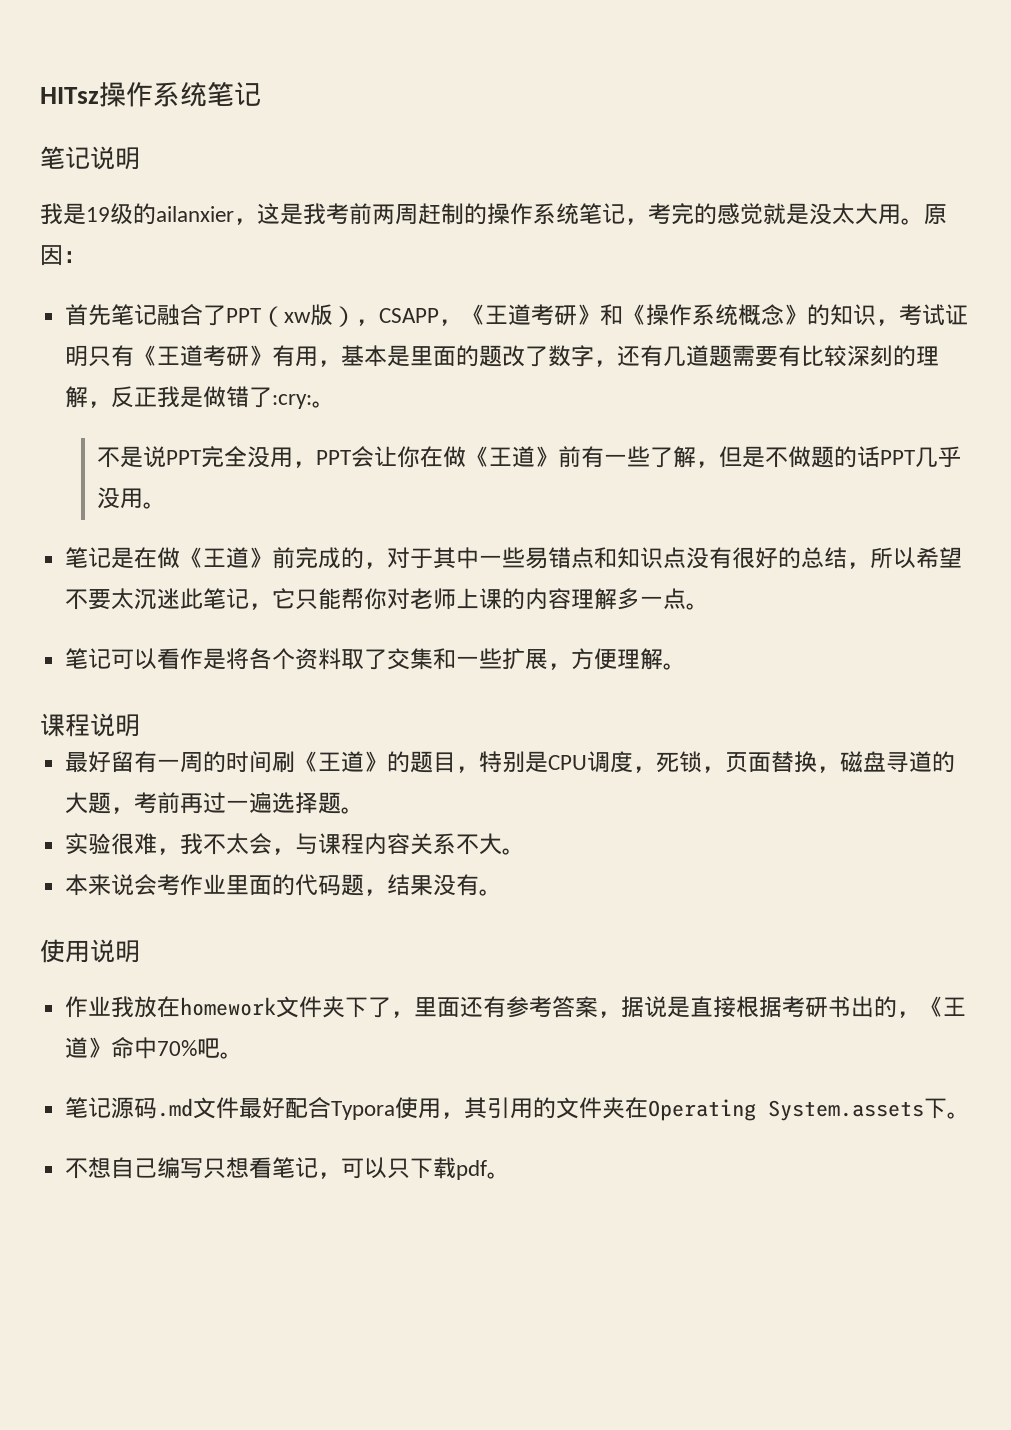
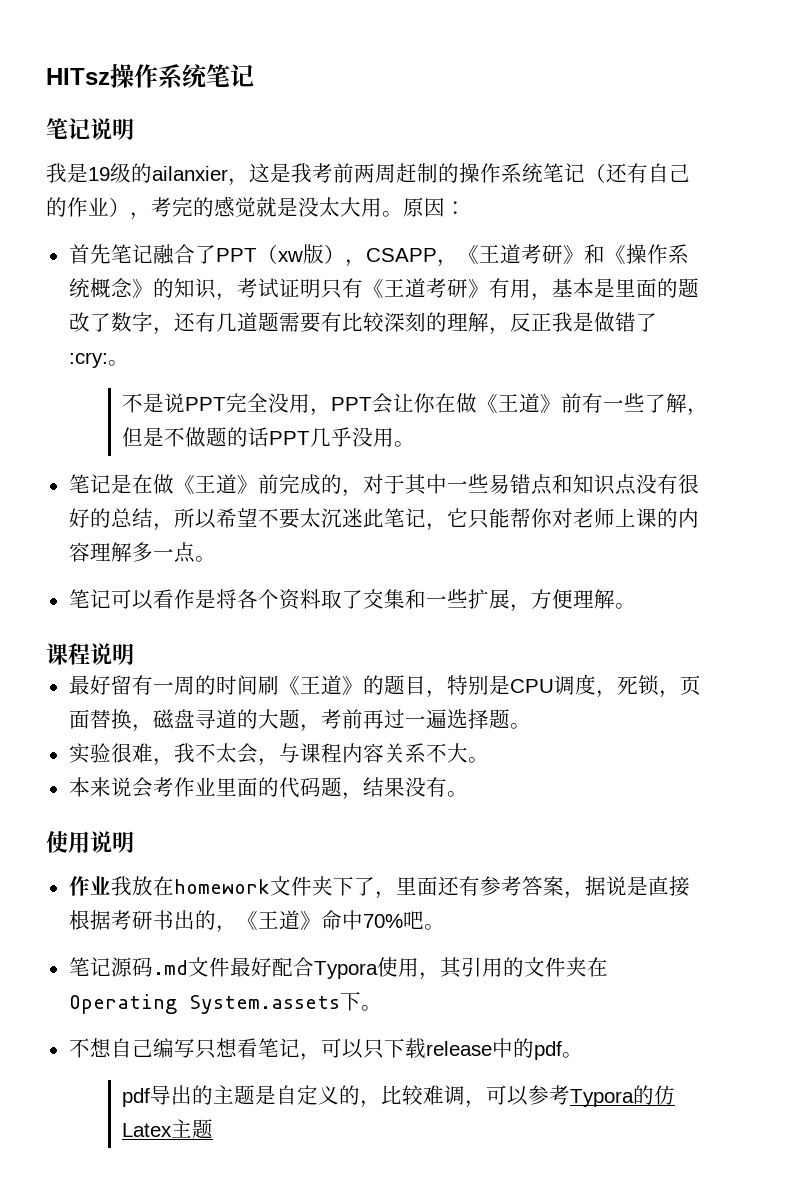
- 我是19级的ailanxier，这是我考前两周赶制的操作系统笔记，考完的感觉就是没太大用。
+ 我是19级的ailanxier，这是我考前两周赶制的操作系统笔记（还有自己的作业），考完的感觉就是没太大用。
- 不想自己编写只想看笔记，可以只下载pdf。
+ 不想自己编写只想看笔记，可以只下载release中的pdf。
+ pdf导出的主题是自定义的，比较难调，可以参考Typora的仿Latex主题

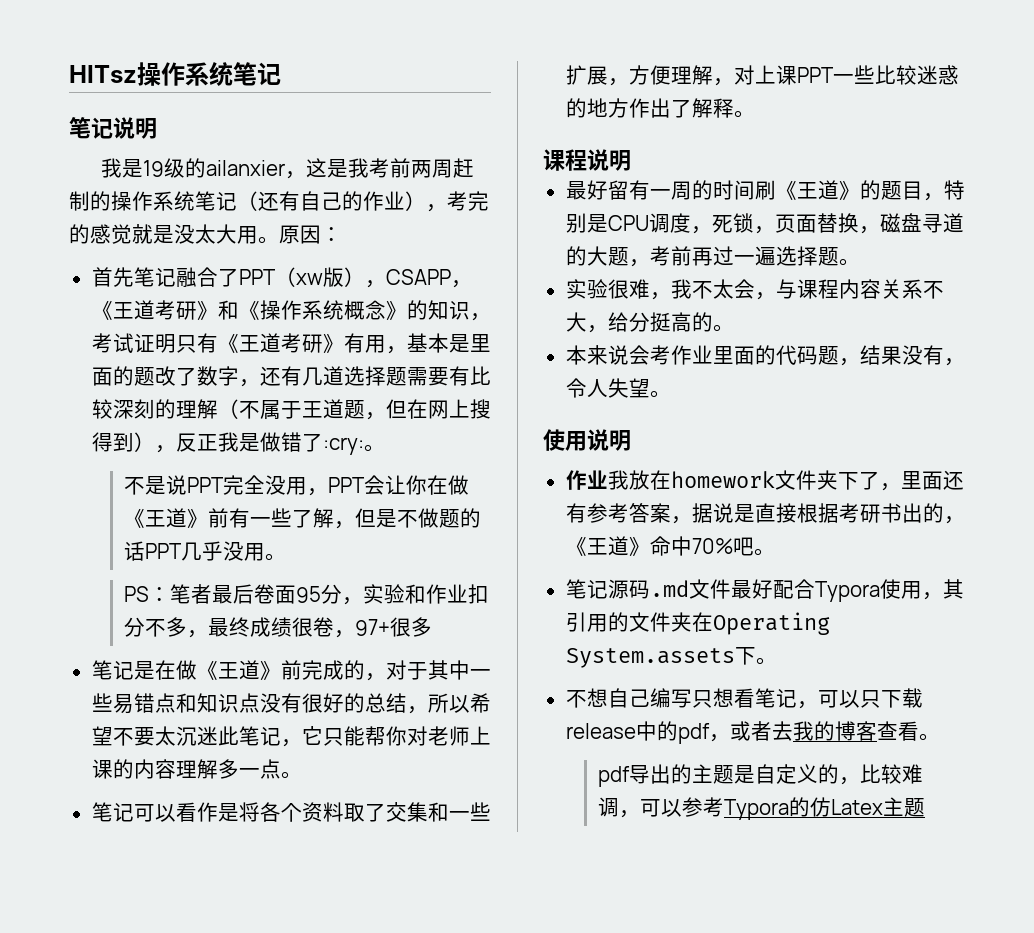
- 首先笔记融合了PPT（xw版），CSAPP，《王道考研》和《操作系统概念》的知识，考试证明只有《王道考研》有用，基本是里面的题改了数字，还有几道题需要有比较深刻的理解，反正我是做错了:cry:。
+ 首先笔记融合了PPT（xw版），CSAPP，《王道考研》和《操作系统概念》的知识，考试证明只有《王道考研》有用，基本是里面的题改了数字，还有几道选择题需要有比较深刻的理解（不属于王道题，但在网上搜得到），反正我是做错了:cry:。
+ PS：笔者最后卷面95分，实验和作业扣分不多，最终成绩很卷，97+很多
- 笔记可以看作是将各个资料取了交集和一些扩展，方便理解。
+ 笔记可以看作是将各个资料取了交集和一些扩展，方便理解，对上课PPT一些比较迷惑的地方作出了解释。
- 实验很难，我不太会，与课程内容关系不大。
+ 实验很难，我不太会，与课程内容关系不大，给分挺高的。
- 本来说会考作业里面的代码题，结果没有。
+ 本来说会考作业里面的代码题，结果没有，令人失望。
- 不想自己编写只想看笔记，可以只下载release中的pdf。
+ 不想自己编写只想看笔记，可以只下载release中的pdf，或者去我的博客查看。

